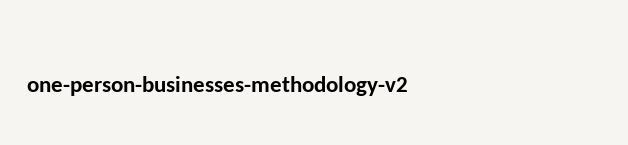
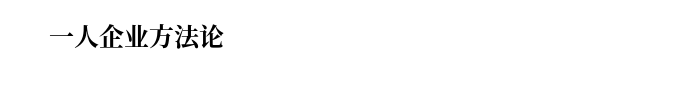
- one-person-businesses-methodology-v2
+ 一人企业方法论

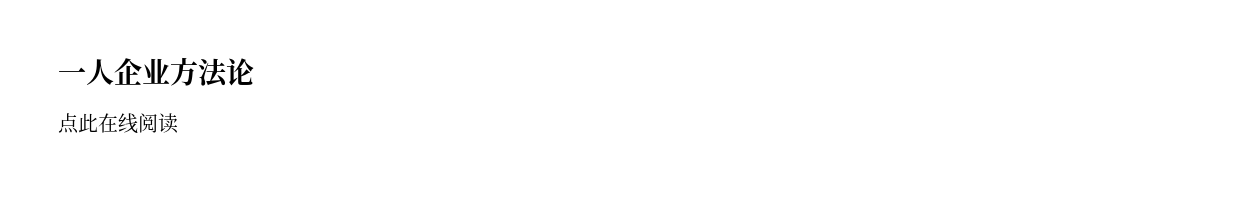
+ 点此在线阅读

